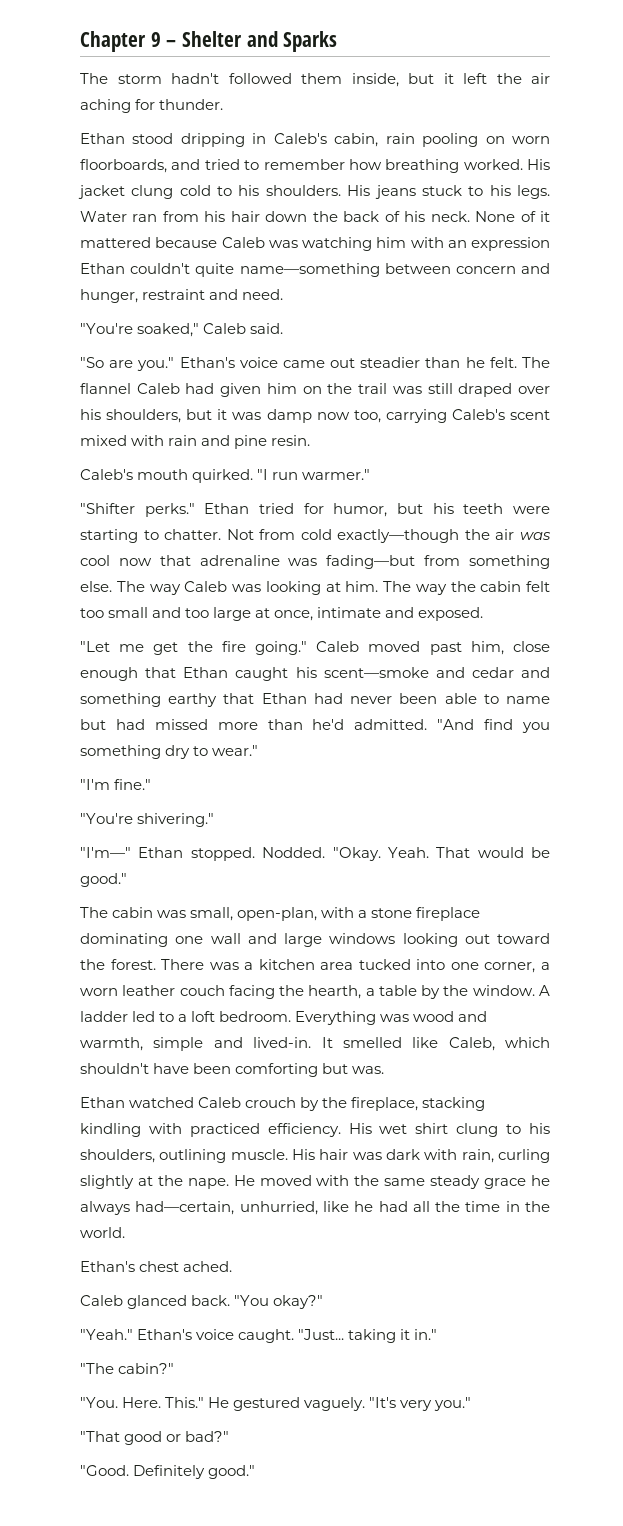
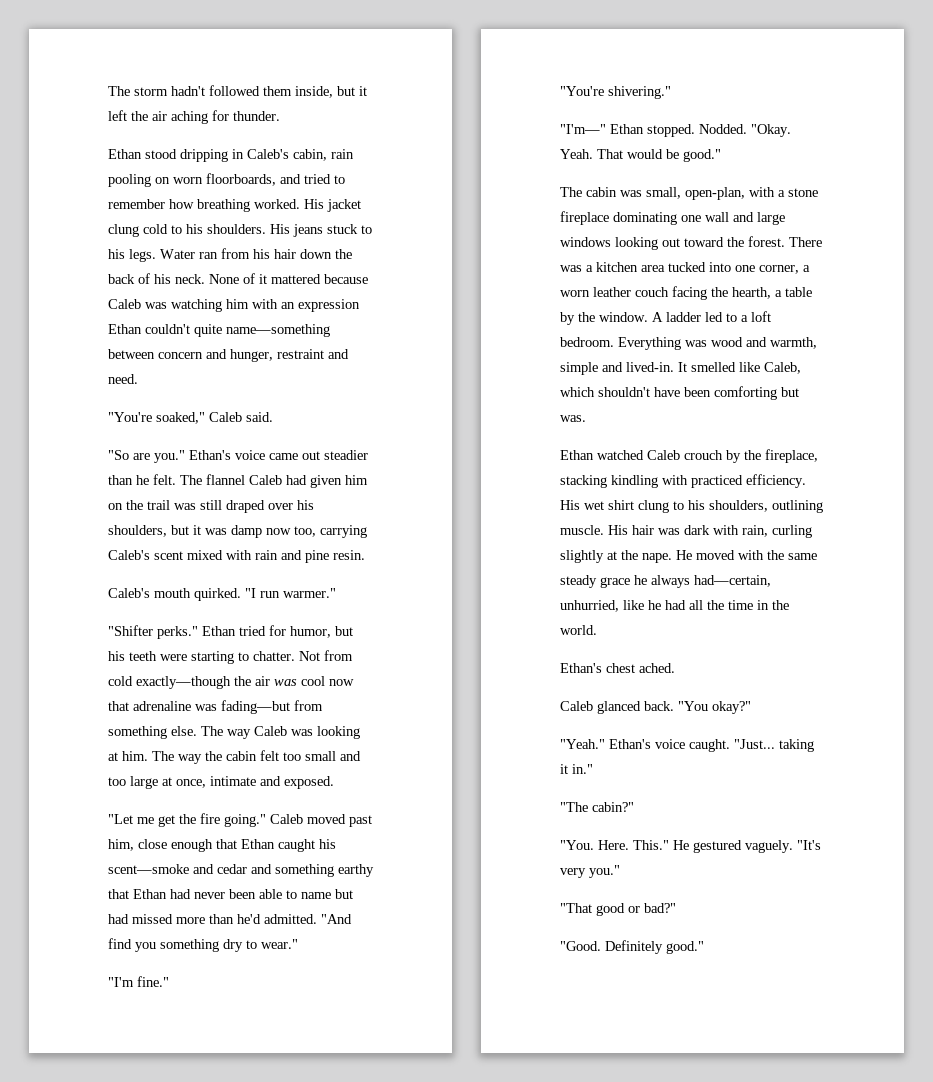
- Chapter 9 – Shelter and Sparks

